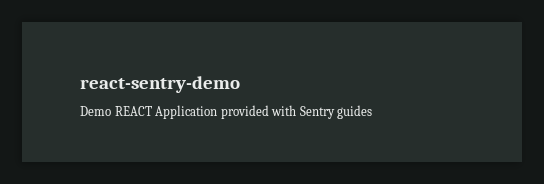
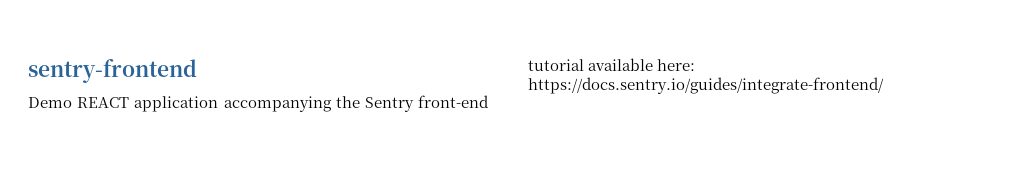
- react-sentry-demo
+ sentry-frontend
- Demo REACT Application provided with Sentry guides
+ Demo REACT application accompanying the Sentry front-end tutorial available here: https://docs.sentry.io/guides/integrate-frontend/

